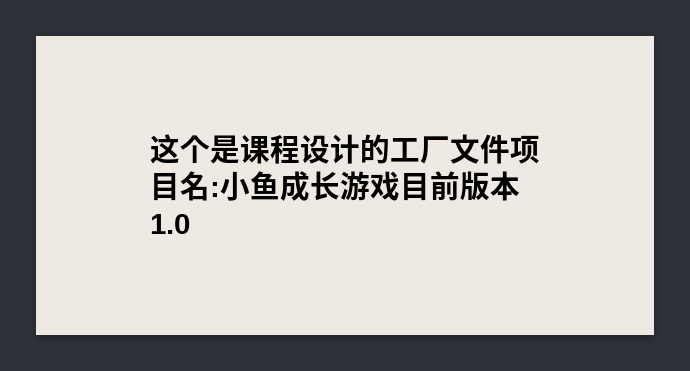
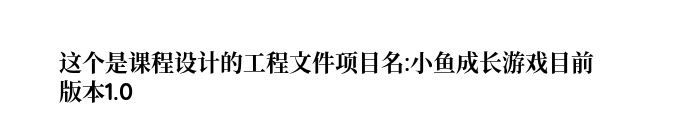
- 这个是课程设计的工厂文件项目名:小鱼成长游戏目前版本1.0
+ 这个是课程设计的工程文件项目名:小鱼成长游戏目前版本1.0

